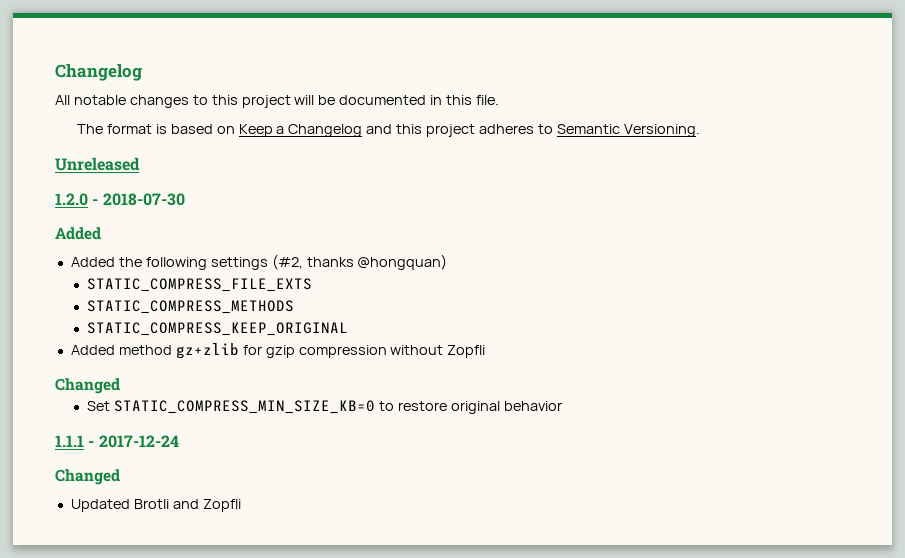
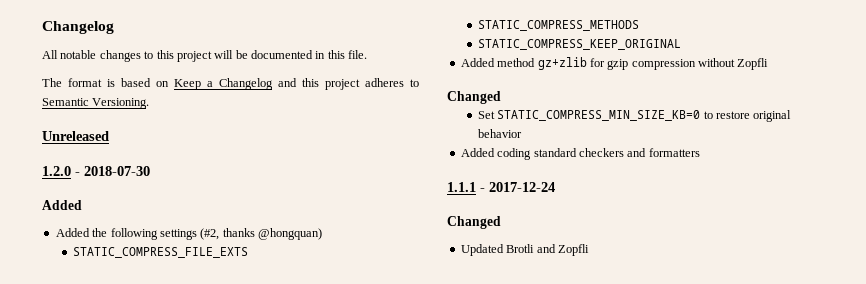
+ Added coding standard checkers and formatters

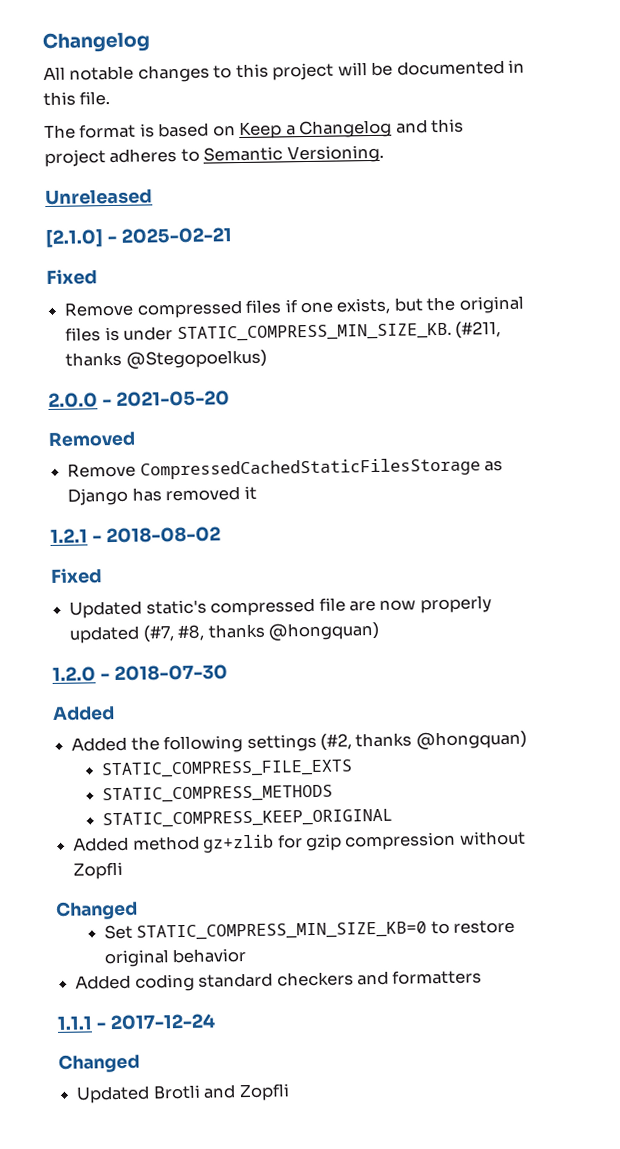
+ [2.1.0] - 2025-02-21
+ Fixed
+ Remove compressed files if one exists, but the original files is under STATIC_COMPRESS_MIN_SIZE_KB. (#211, thanks @Stegopoelkus)
+ 2.0.0 - 2021-05-20
+ Removed
+ Remove CompressedCachedStaticFilesStorage as Django has removed it
+ 1.2.1 - 2018-08-02
+ Fixed
+ Updated static's compressed file are now properly updated (#7, #8, thanks @hongquan)

